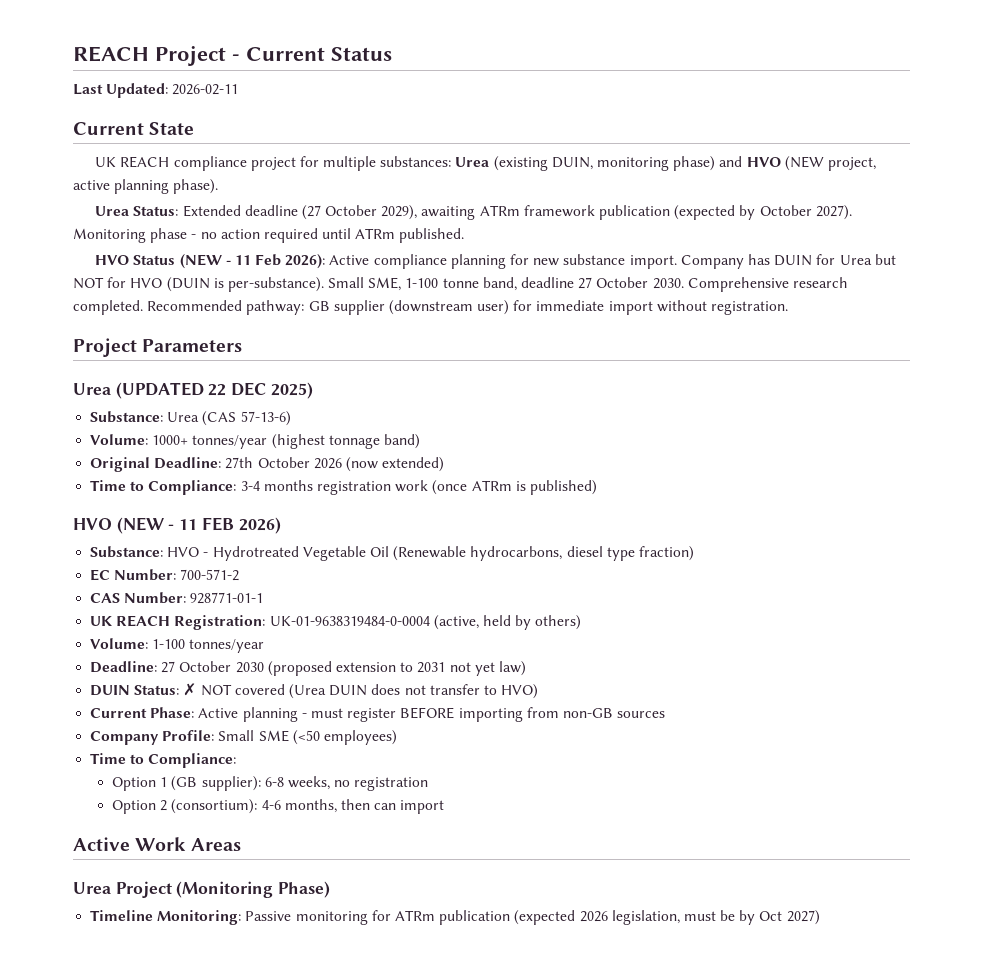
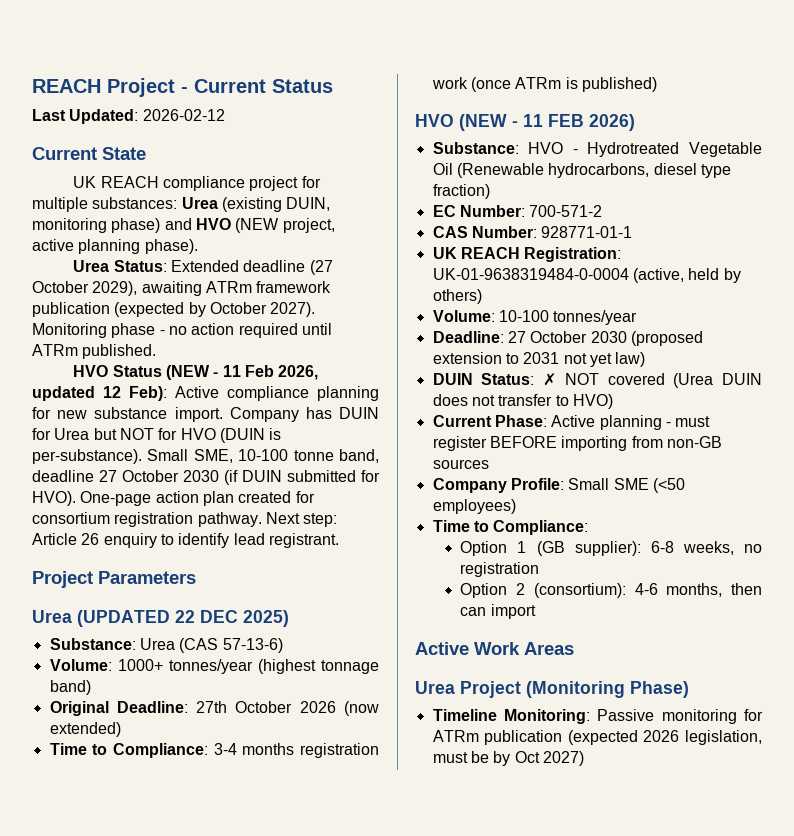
- Last Updated: 2026-02-11
+ Last Updated: 2026-02-12
- HVO Status (NEW - 11 Feb 2026): Active compliance planning for new substance import.
+ HVO Status (NEW - 11 Feb 2026, updated 12 Feb): Active compliance planning for new substance import.
- Small SME, 1-100 tonne band, deadline 27 October 2030. Comprehensive research completed. Recommended pathway: GB supplier (downstream user) for immediate import without registration.
+ Small SME, 10-100 tonne band, deadline 27 October 2030 (if DUIN submitted for HVO). One-page action plan created for consortium registration pathway. Next step: Article 26 enquiry to identify lead registrant.
- Volume: 1-100 tonnes/year
+ Volume: 10-100 tonnes/year

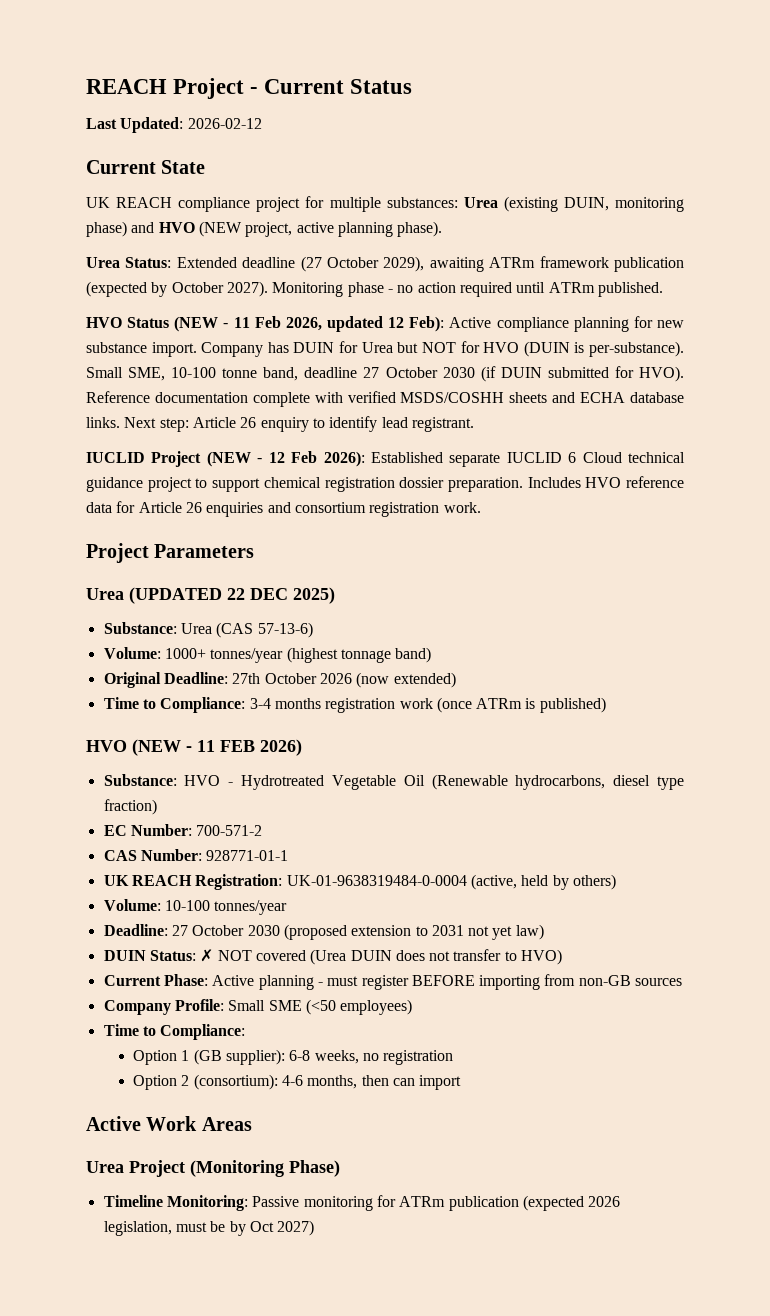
- One-page action plan created for consortium registration pathway.
+ Reference documentation complete with verified MSDS/COSHH sheets and ECHA database links.
+ IUCLID Project (NEW - 12 Feb 2026): Established separate IUCLID 6 Cloud technical guidance project to support chemical registration dossier preparation. Includes HVO reference data for Article 26 enquiries and consortium registration work.

